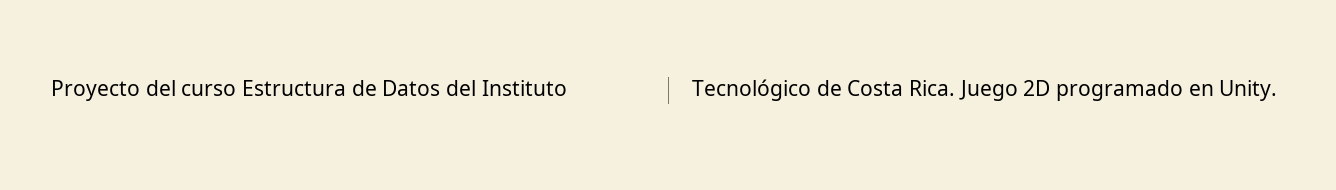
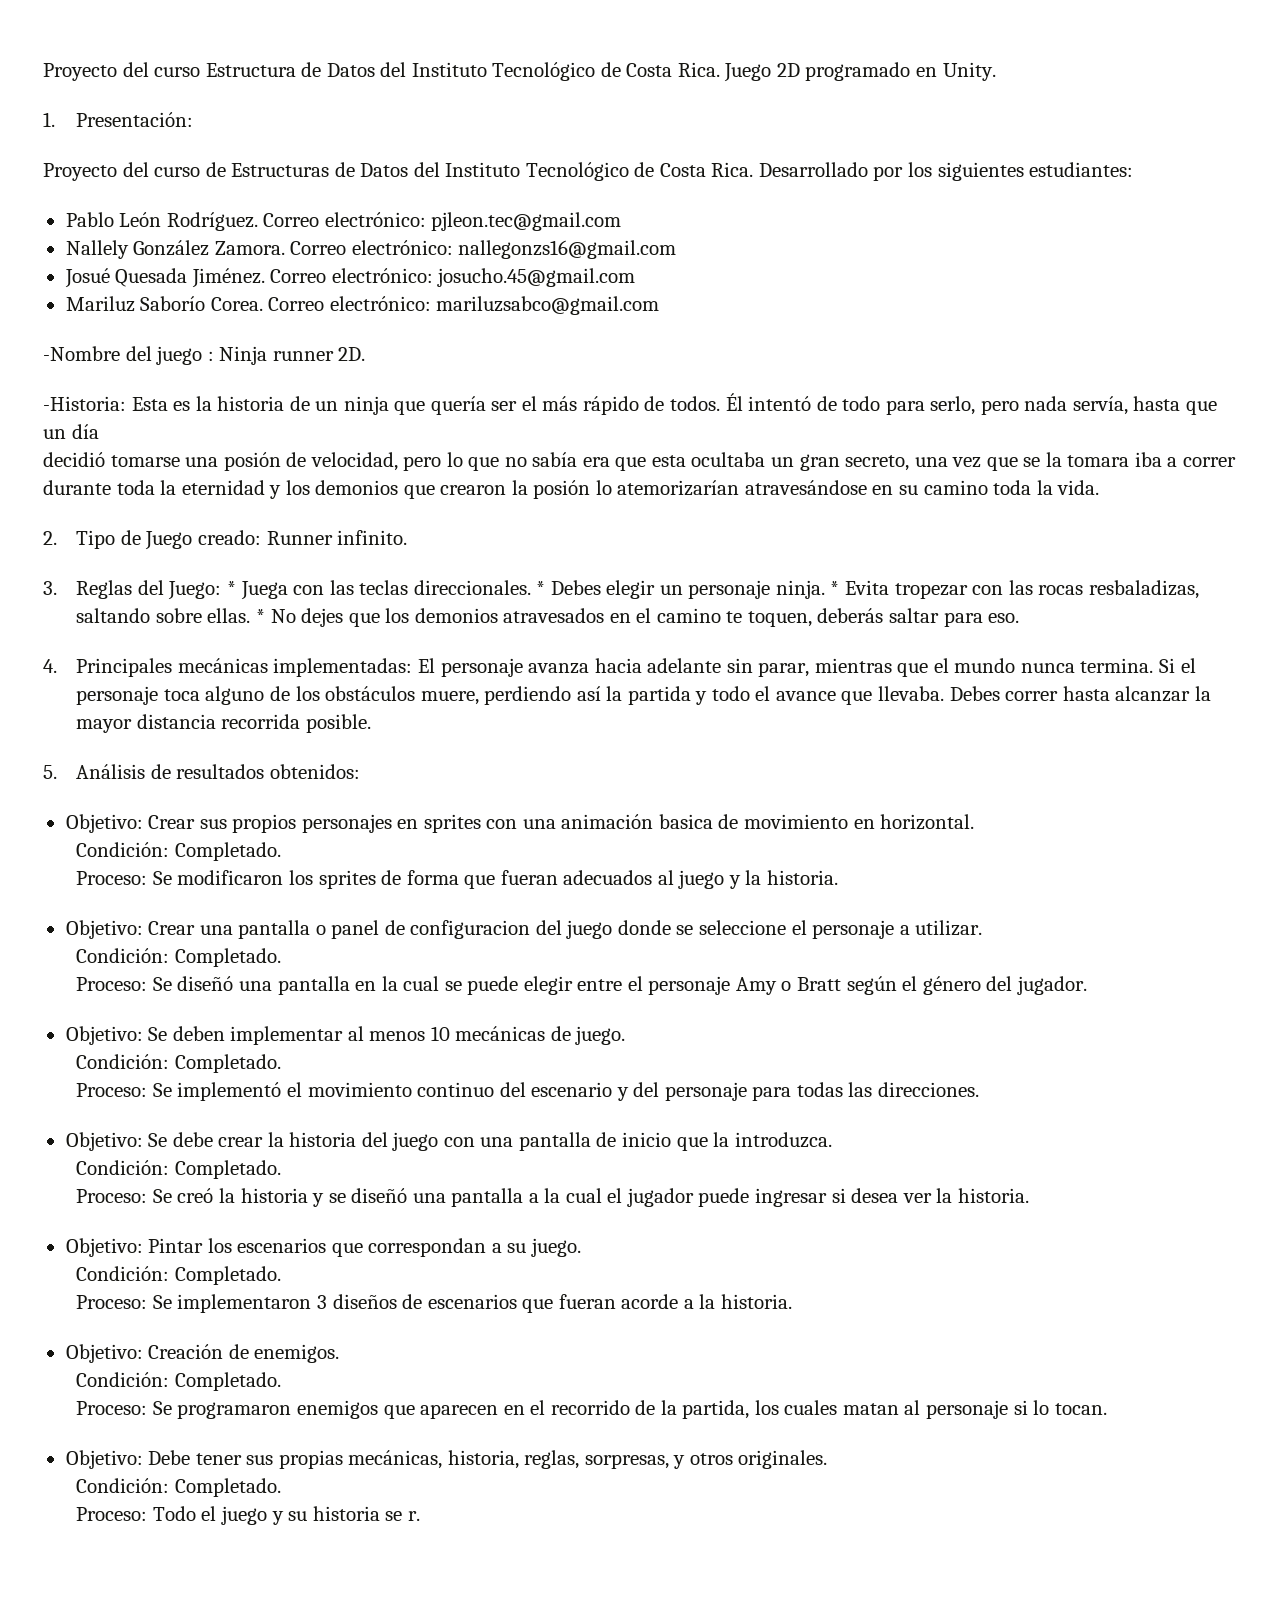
+ 1. Presentación:
+ Proyecto del curso de Estructuras de Datos del Instituto Tecnológico de Costa Rica. Desarrollado por los siguientes estudiantes:
+ Pablo León Rodríguez. Correo electrónico: pjleon.tec@gmail.com
+ Nallely González Zamora. Correo electrónico: nallegonzs16@gmail.com
+ Josué Quesada Jiménez. Correo electrónico: josucho.45@gmail.com
+ Mariluz Saborío Corea. Correo electrónico: mariluzsabco@gmail.com
+ -Nombre del juego : Ninja runner 2D.
+ -Historia: Esta es la historia de un ninja que quería ser el más rápido de todos. Él intentó de todo para serlo, pero nada servía, hasta que un día
+ decidió tomarse una posión de velocidad, pero lo que no sabía era que esta ocultaba un gran secreto, una vez que se la tomara iba a correr durante toda la eternidad y los demonios que crearon la posión lo atemorizarían atravesándose en su camino toda la vida.
+ 2. Tipo de Juego creado: Runner infinito.
+ 3. Reglas del Juego: * Juega con las teclas direccionales. * Debes elegir un personaje ninja. * Evita tropezar con las rocas resbaladizas, saltando sobre ellas. * No dejes que los demonios atravesados en el camino te toquen, deberás saltar para eso.
+ 4. Principales mecánicas implementadas: El personaje avanza hacia adelante sin parar, mientras que el mundo nunca termina. Si el personaje toca alguno de los obstáculos muere, perdiendo así la partida y todo el avance que llevaba. Debes correr hasta alcanzar la mayor distancia recorrida posible.
+ 5. Análisis de resultados obtenidos:
+ Objetivo: Crear sus propios personajes en sprites con una animación basica de movimiento en horizontal.
+ Condición: Completado.
+ Proceso: Se modificaron los sprites de forma que fueran adecuados al juego y la historia.
+ Objetivo: Crear una pantalla o panel de configuracion del juego donde se seleccione el personaje a utilizar.
+ Condición: Completado.
+ Proceso: Se diseñó una pantalla en la cual se puede elegir entre el personaje Amy o Bratt según el género del jugador.
+ Objetivo: Se deben implementar al menos 10 mecánicas de juego.
+ Condición: Completado.
+ Proceso: Se implementó el movimiento continuo del escenario y del personaje para todas las direcciones.
+ Objetivo: Se debe crear la historia del juego con una pantalla de inicio que la introduzca.
+ Condición: Completado.
+ Proceso: Se creó la historia y se diseñó una pantalla a la cual el jugador puede ingresar si desea ver la historia.
+ Objetivo: Pintar los escenarios que correspondan a su juego.
+ Condición: Completado.
+ Proceso: Se implementaron 3 diseños de escenarios que fueran acorde a la historia.
+ Objetivo: Creación de enemigos.
+ Condición: Completado.
+ Proceso: Se programaron enemigos que aparecen en el recorrido de la partida, los cuales matan al personaje si lo tocan.
+ Objetivo: Debe tener sus propias mecánicas, historia, reglas, sorpresas, y otros originales.
+ Condición: Completado.
+ Proceso: Todo el juego y su historia se r.

